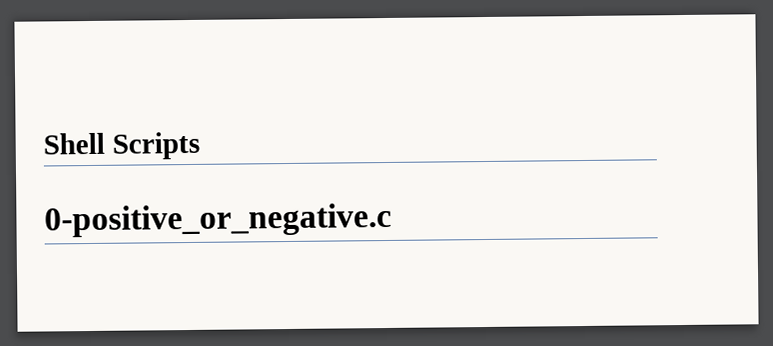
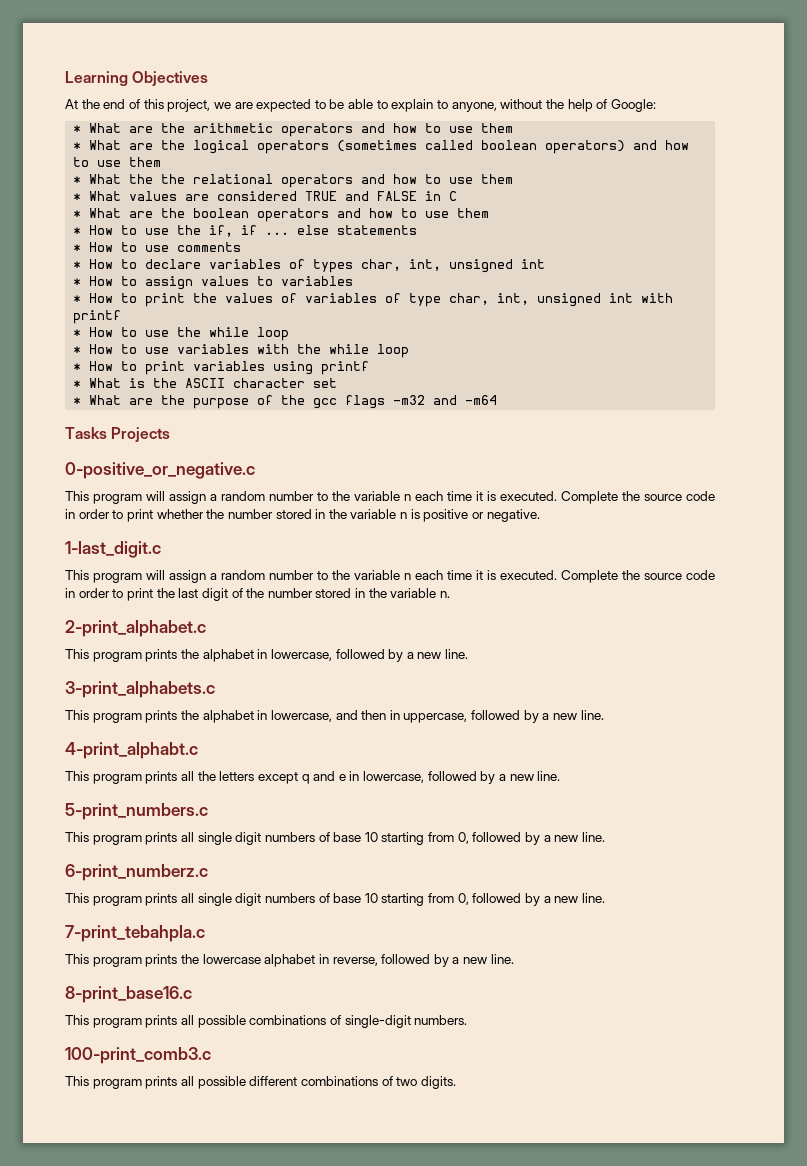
- Shell Scripts
+ Learning Objectives
+ At the end of this project, we are expected to be able to explain to anyone, without the help of Google:
+ * What are the arithmetic operators and how to use them
+ * What are the logical operators (sometimes called boolean operators) and how to use them
+ * What the the relational operators and how to use them
+ * What values are considered TRUE and FALSE in C
+ * What are the boolean operators and how to use them
+ * How to use the if, if ... else statements
+ * How to use comments
+ * How to declare variables of types char, int, unsigned int
+ * How to assign values to variables
+ * How to print the values of variables of type char, int, unsigned int with printf
+ * How to use the while loop
+ * How to use variables with the while loop
+ * How to print variables using printf
+ * What is the ASCII character set
+ * What are the purpose of the gcc flags -m32 and -m64
+ Tasks Projects
  0-positive_or_negative.c
+ This program will assign a random number to the variable n each time it is executed. Complete the source code in order to print whether the number stored in the variable n is positive or negative.
+ 1-last_digit.c
+ This program will assign a random number to the variable n each time it is executed. Complete the source code in order to print the last digit of the number stored in the variable n.
+ 2-print_alphabet.c
+ This program prints the alphabet in lowercase, followed by a new line.
+ 3-print_alphabets.c
+ This program prints the alphabet in lowercase, and then in uppercase, followed by a new line.
+ 4-print_alphabt.c
+ This program prints all the letters except q and e in lowercase, followed by a new line.
+ 5-print_numbers.c
+ This program prints all single digit numbers of base 10 starting from 0, followed by a new line.
+ 6-print_numberz.c
+ This program prints all single digit numbers of base 10 starting from 0, followed by a new line.
+ 7-print_tebahpla.c
+ This program prints the lowercase alphabet in reverse, followed by a new line.
+ 8-print_base16.c
+ This program prints all possible combinations of single-digit numbers.
+ 100-print_comb3.c
+ This program prints all possible different combinations of two digits.

